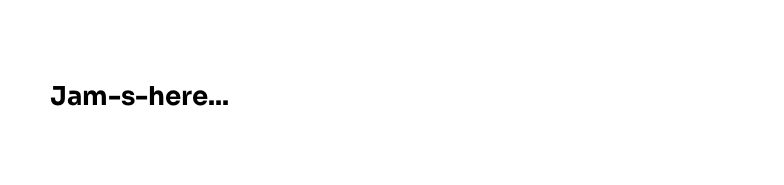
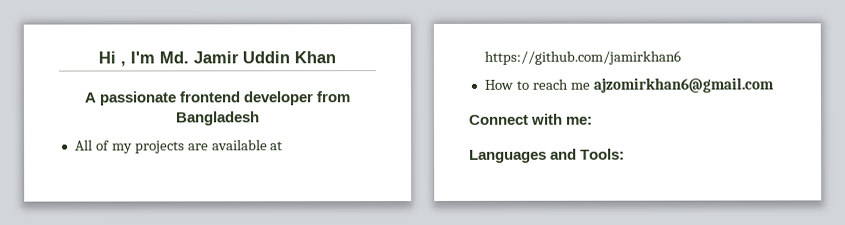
- Jam-s-here...
+ Hi , I'm Md. Jamir Uddin Khan
+ A passionate frontend developer from Bangladesh
+ All of my projects are available at https://github.com/jamirkhan6
+ How to reach me ajzomirkhan6@gmail.com
+ Connect with me:
+ Languages and Tools:

